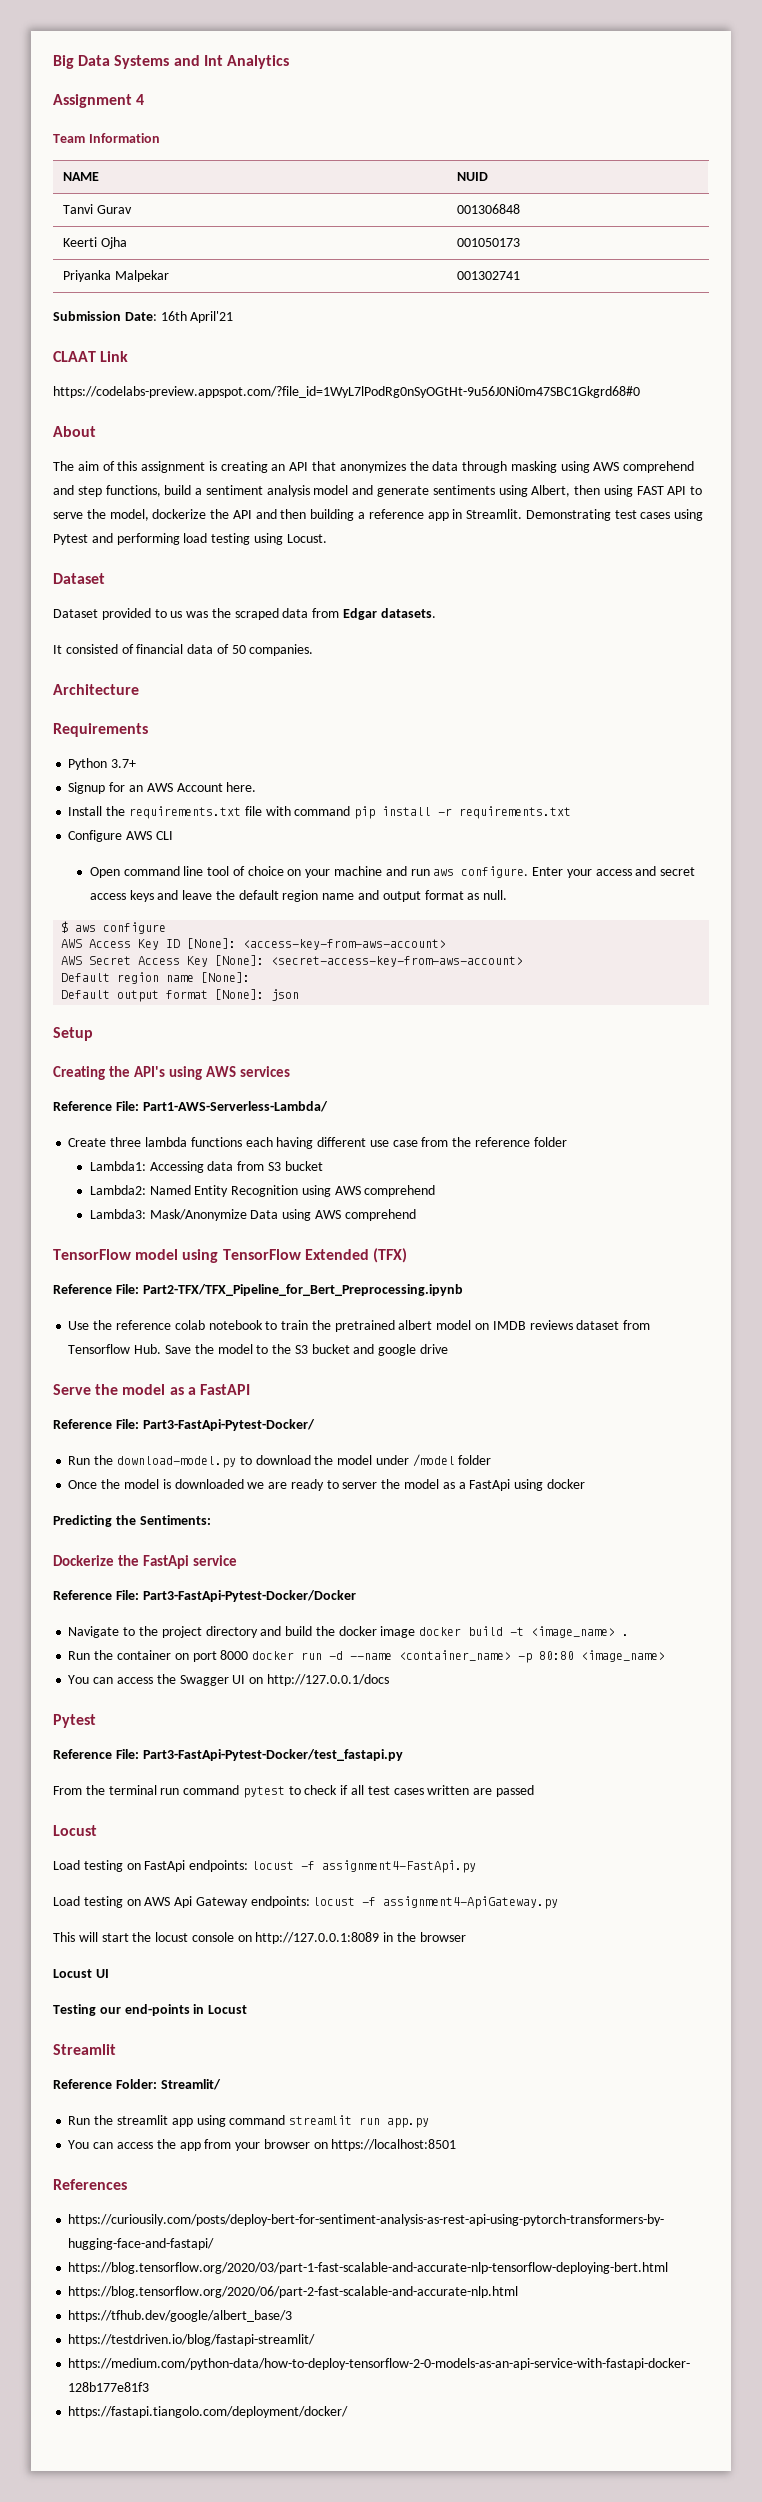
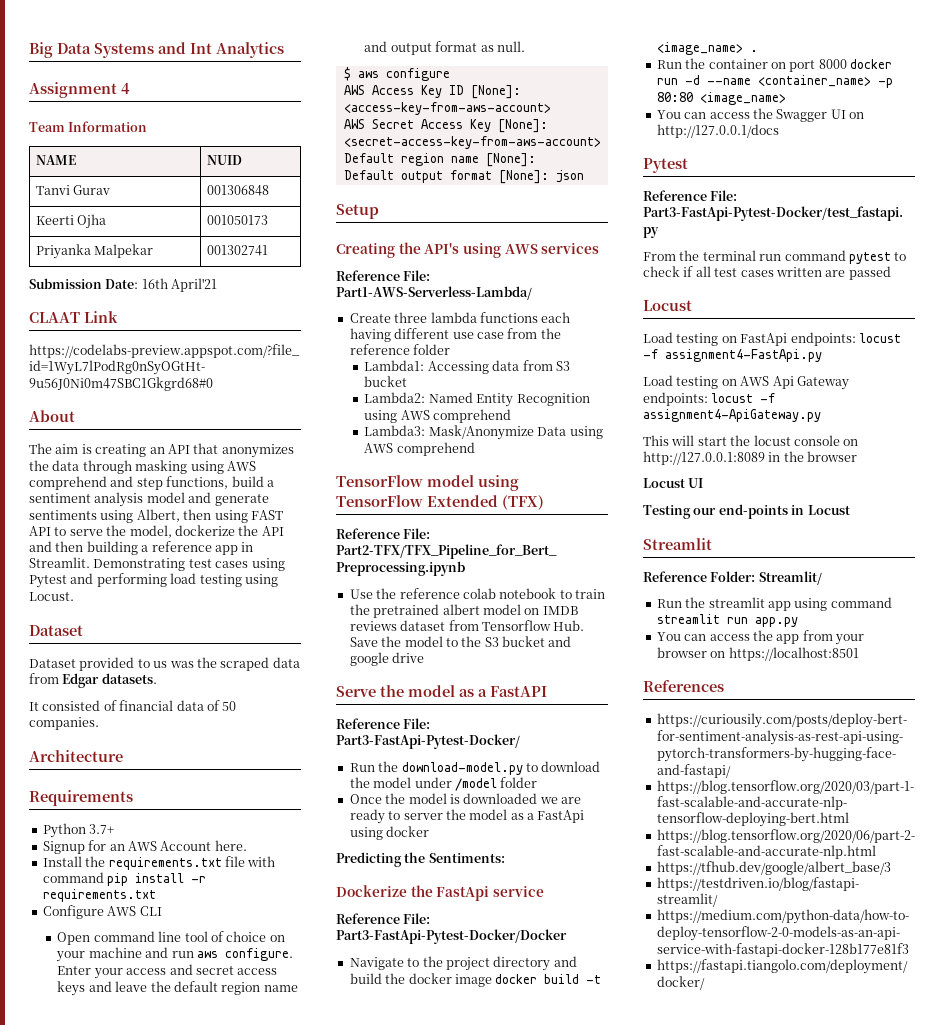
- The aim of this assignment is creating an API that anonymizes the data through masking using AWS comprehend and step functions, build a sentiment analysis model and generate sentiments using Albert, then using FAST API to serve the model, dockerize the API and then building a reference app in Streamlit.
+ The aim is creating an API that anonymizes the data through masking using AWS comprehend and step functions, build a sentiment analysis model and generate sentiments using Albert, then using FAST API to serve the model, dockerize the API and then building a reference app in Streamlit.

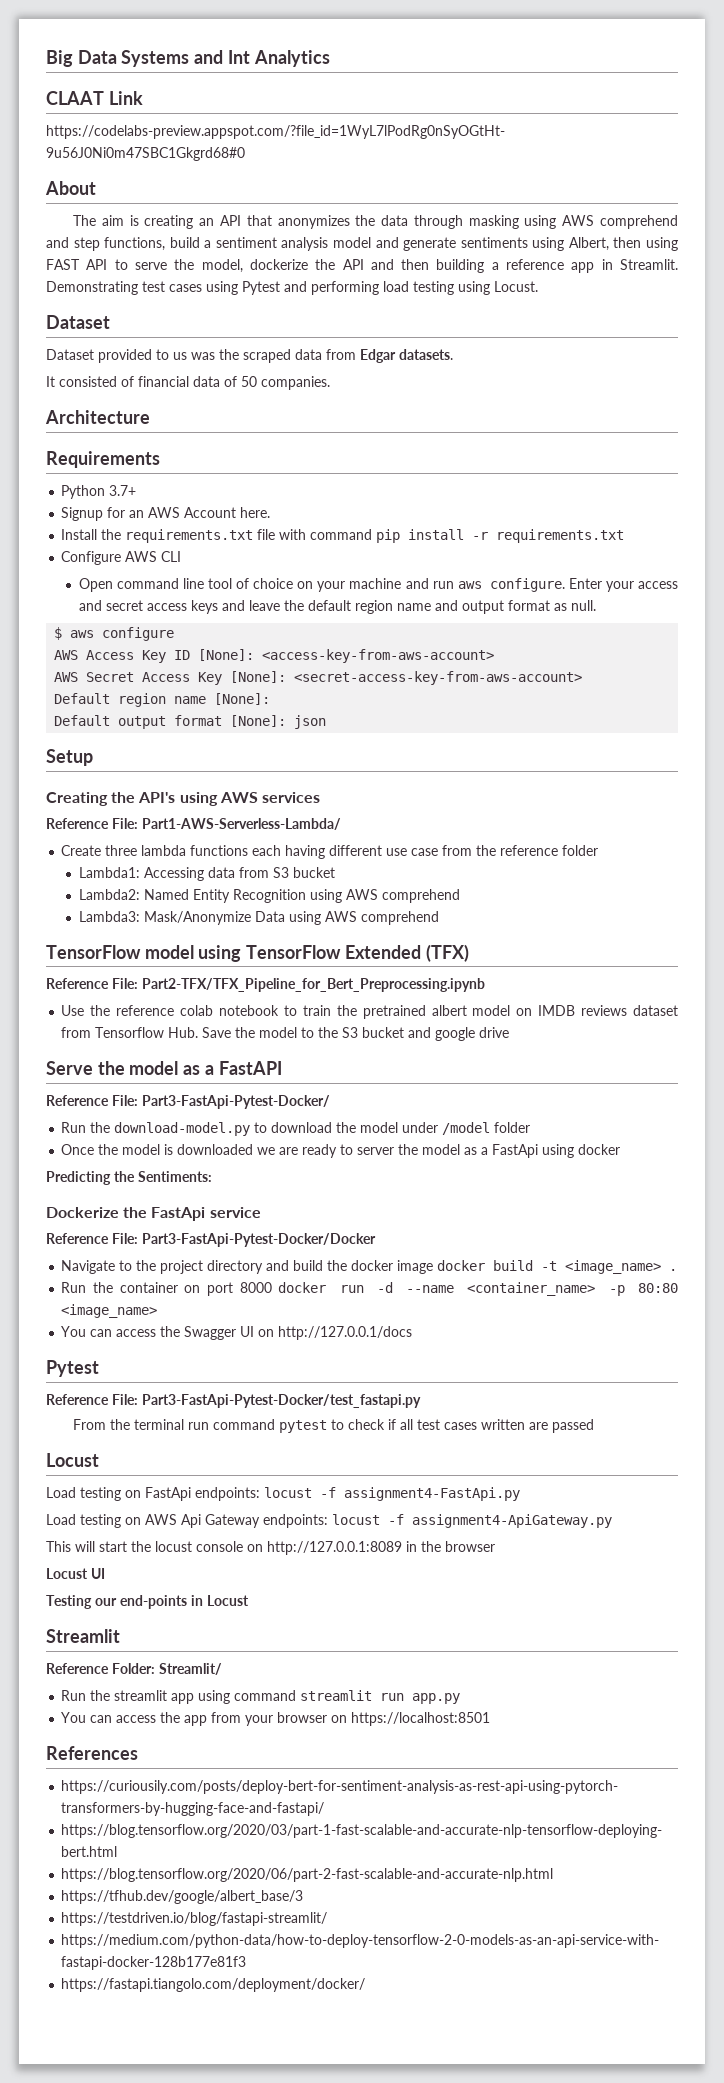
- Assignment 4
- Team Information
- NAME | NUID
- Tanvi Gurav | 001306848
- Keerti Ojha | 001050173
- Priyanka Malpekar | 001302741
- Submission Date: 16th April'21

